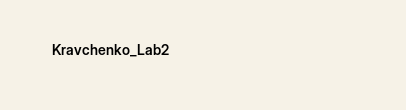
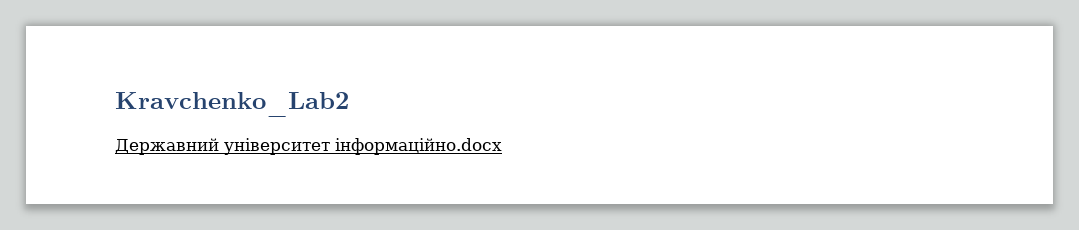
+ Державний університет інформаційно.docx

